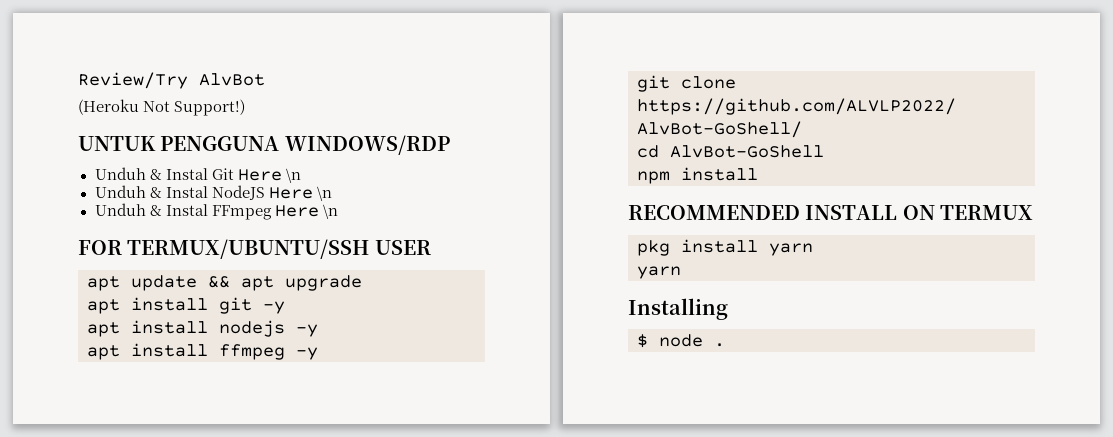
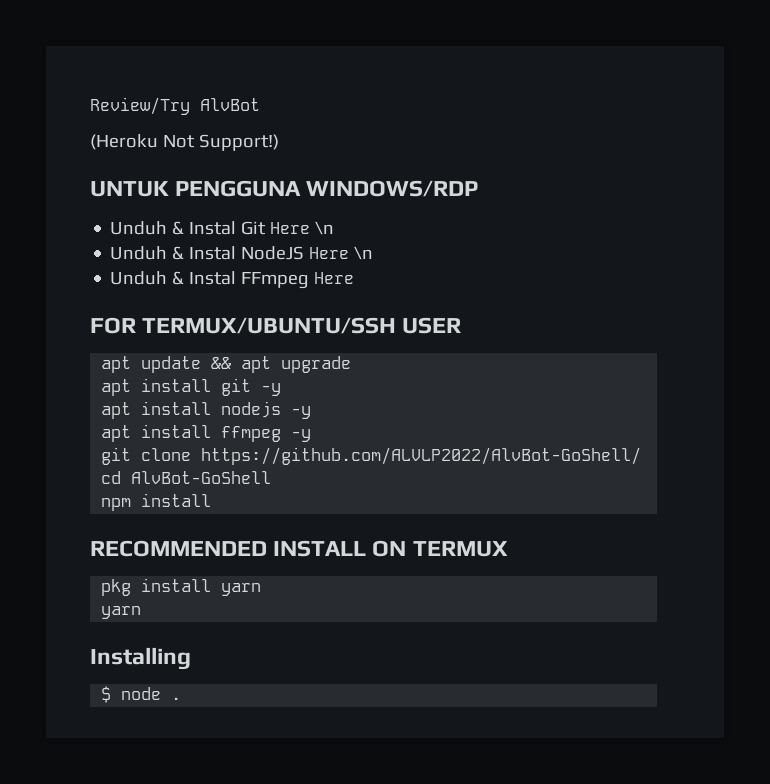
- Unduh & Instal FFmpeg Here \n
+ Unduh & Instal FFmpeg Here

